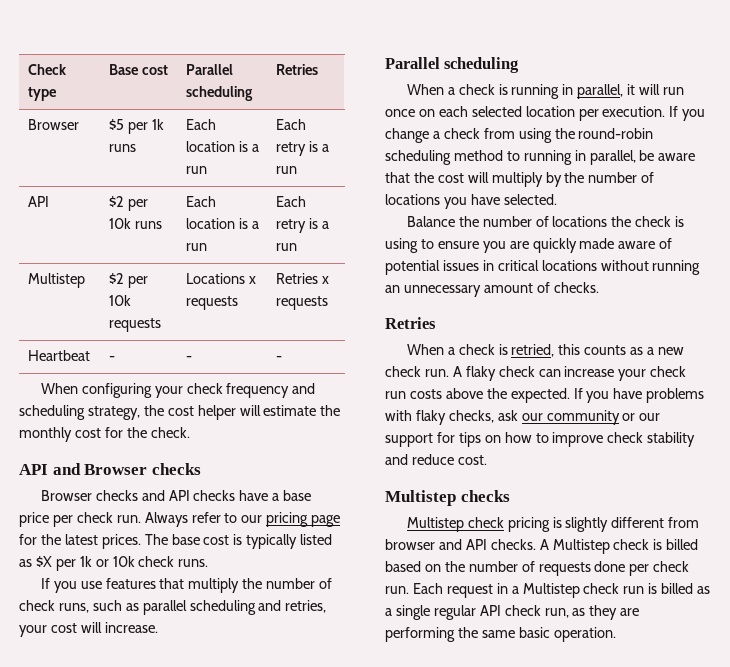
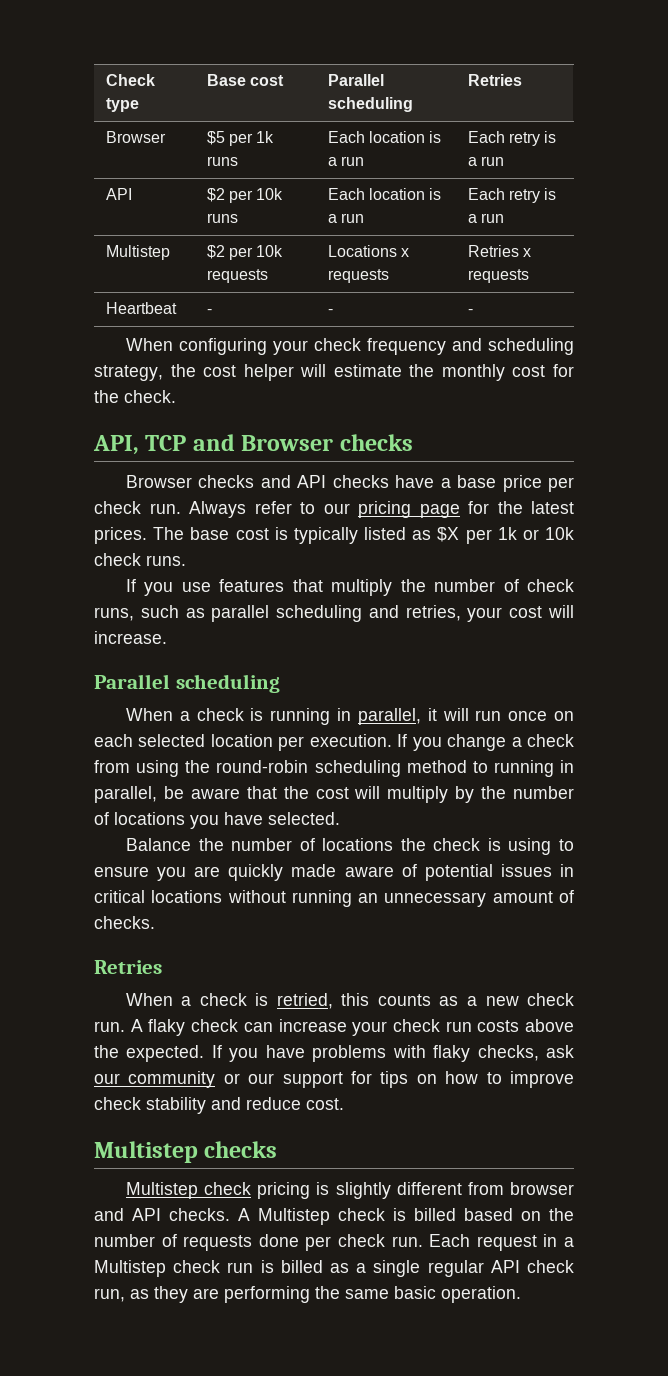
- API and Browser checks
+ API, TCP and Browser checks

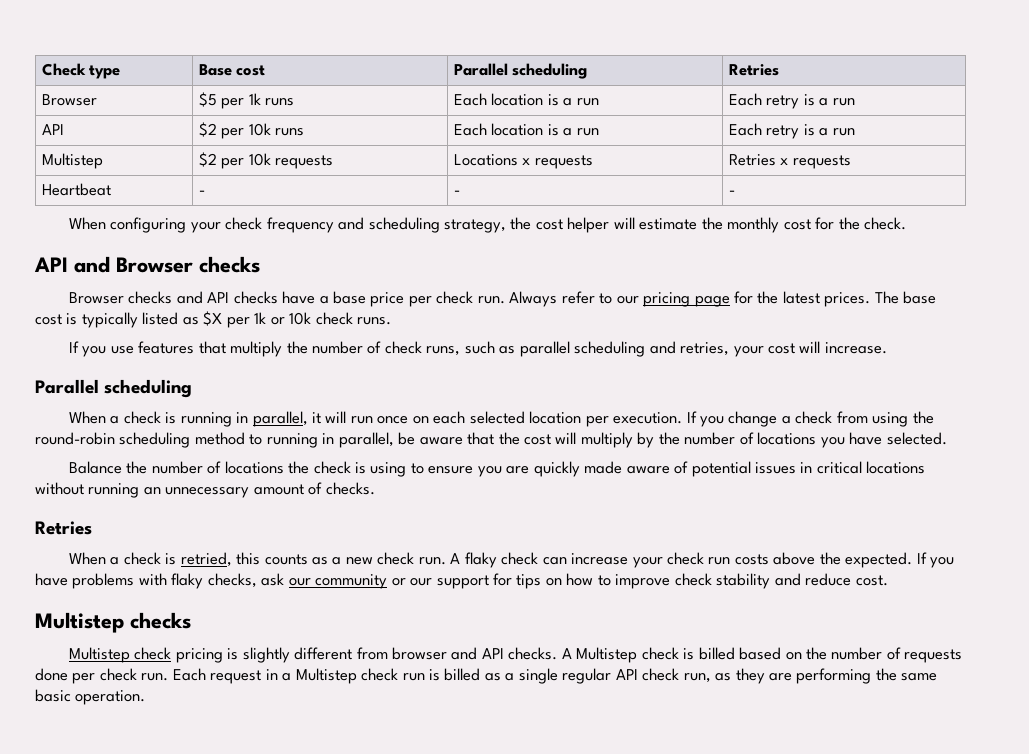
- API, TCP and Browser checks
+ API and Browser checks

